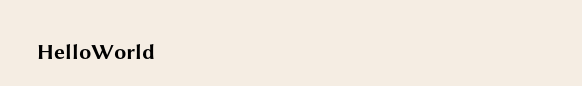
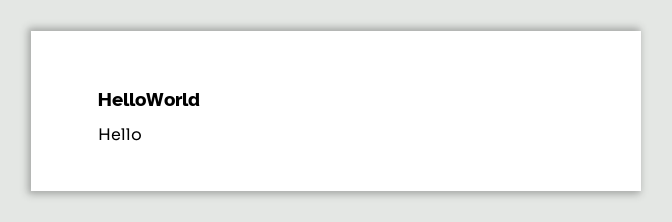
+ Hello

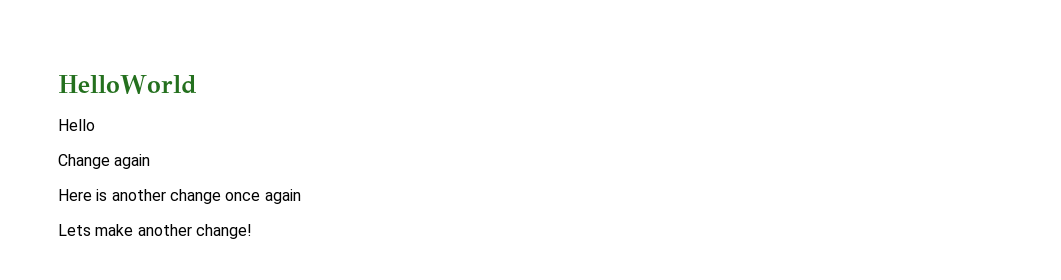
+ Change again
+ Here is another change once again
+ Lets make another change!

